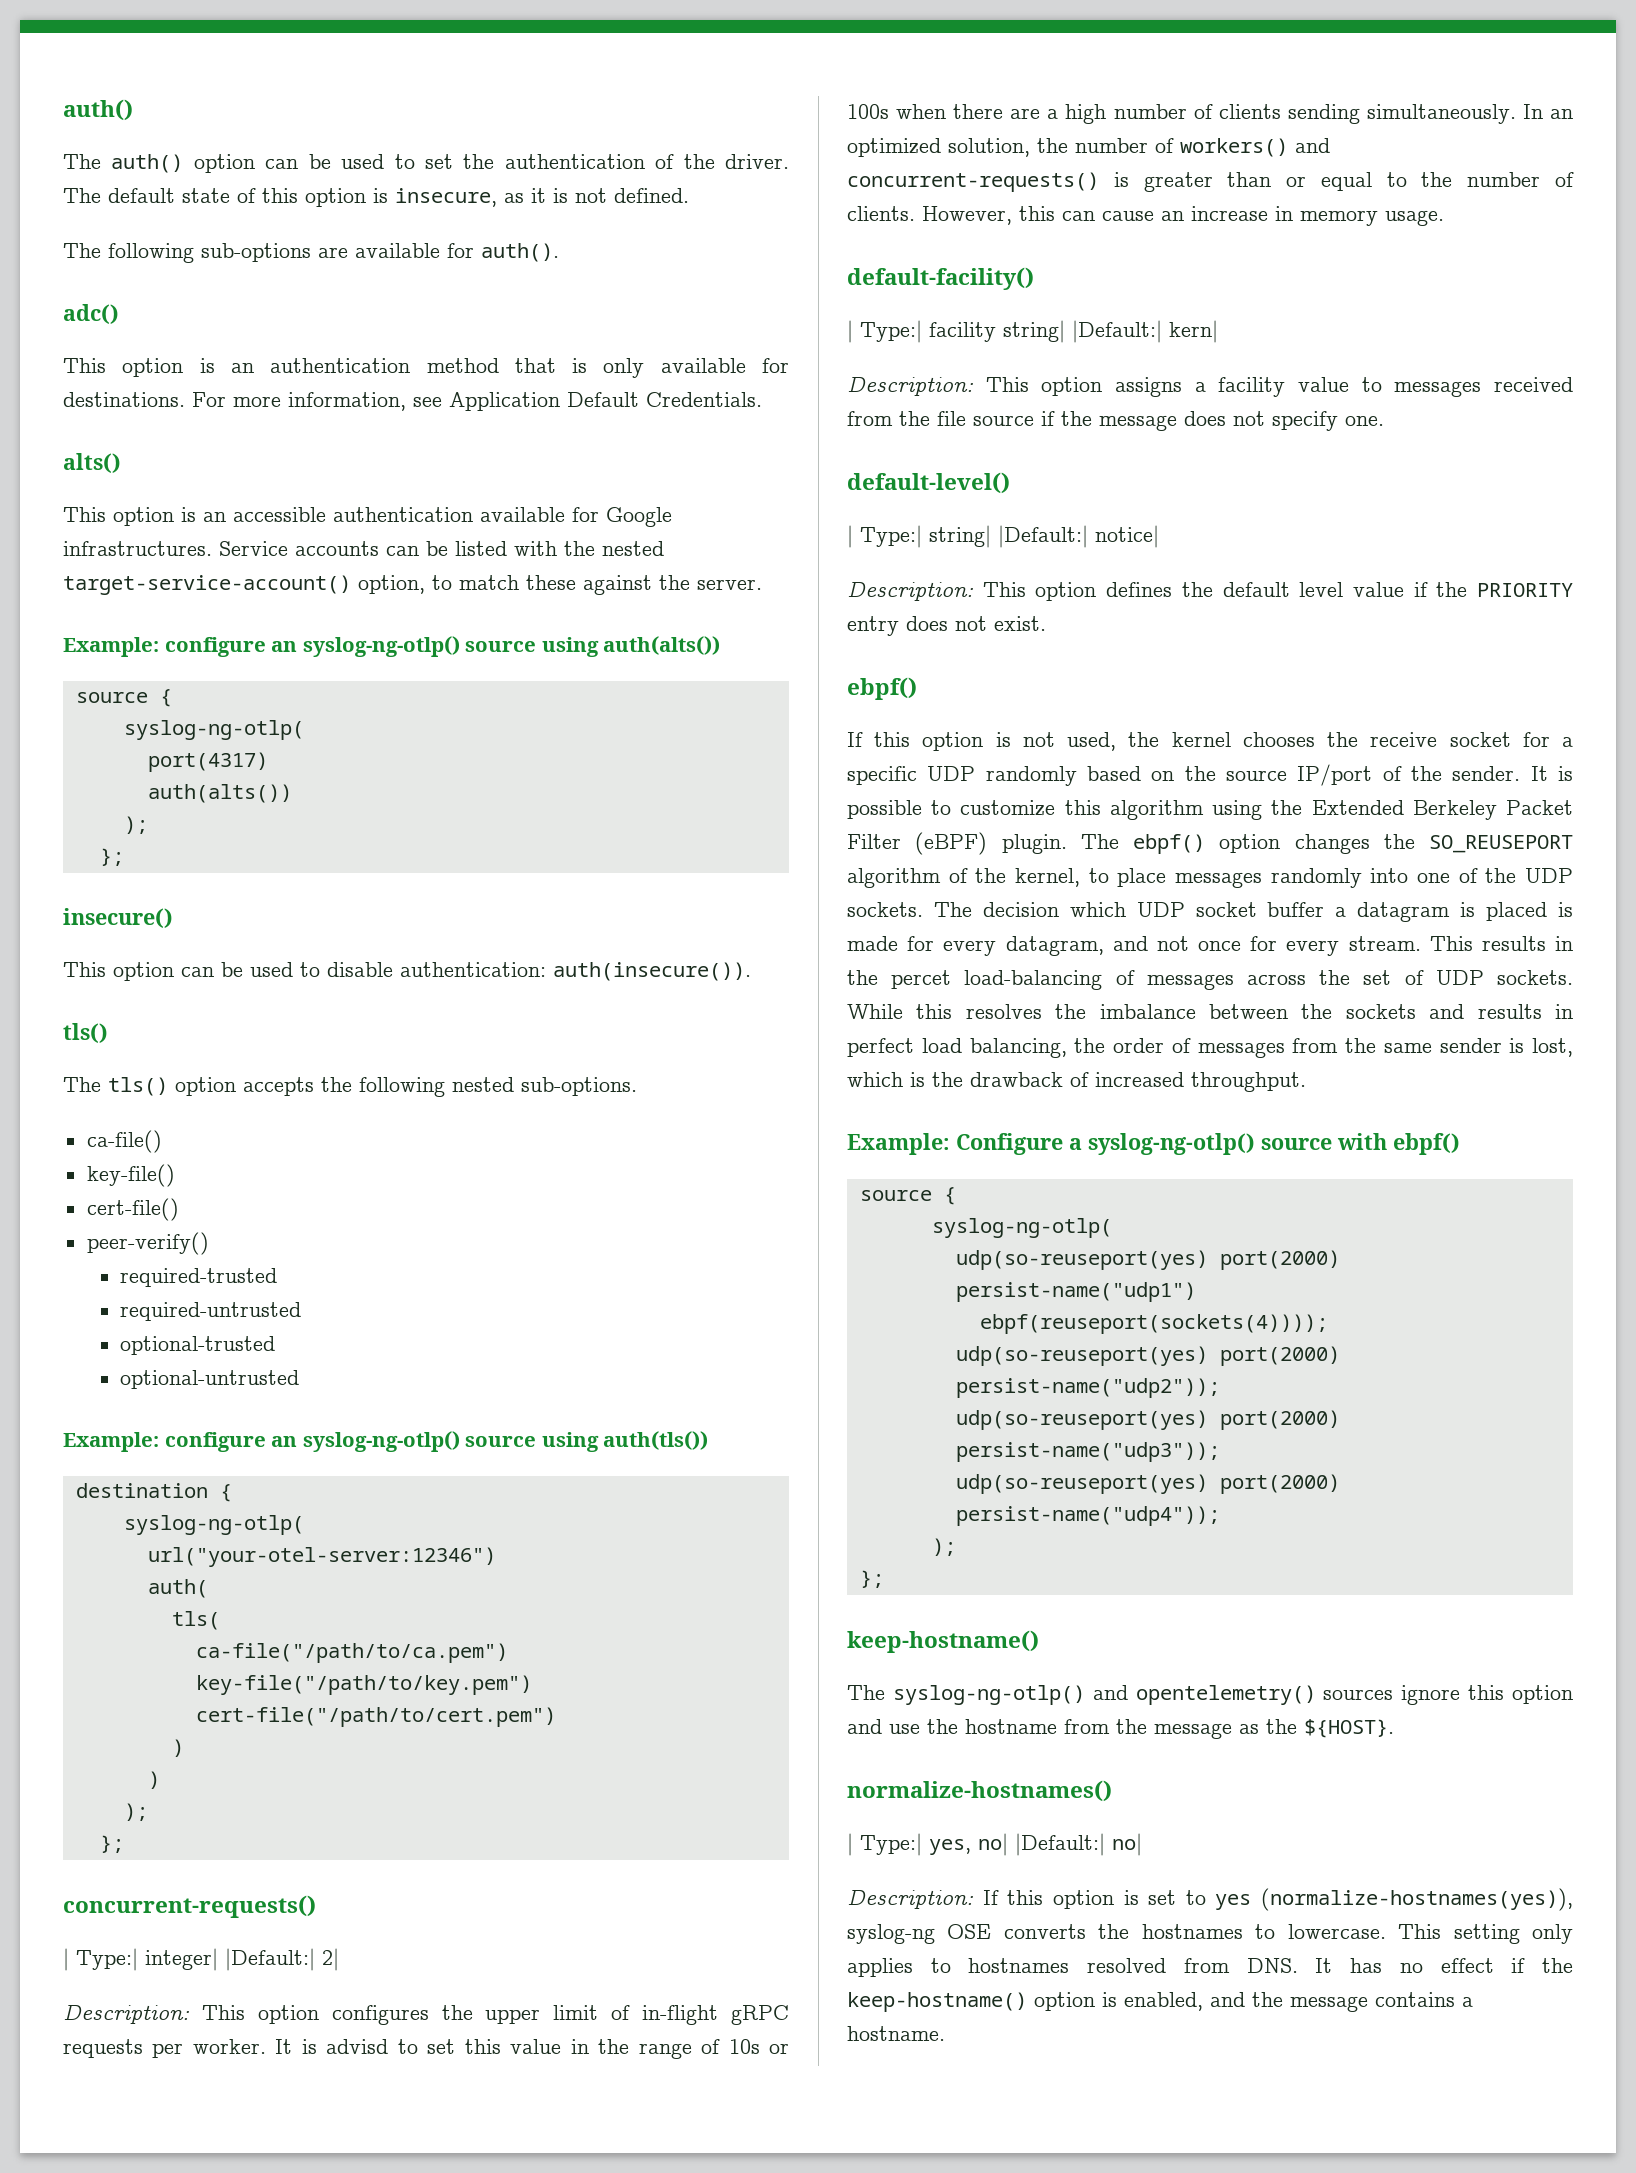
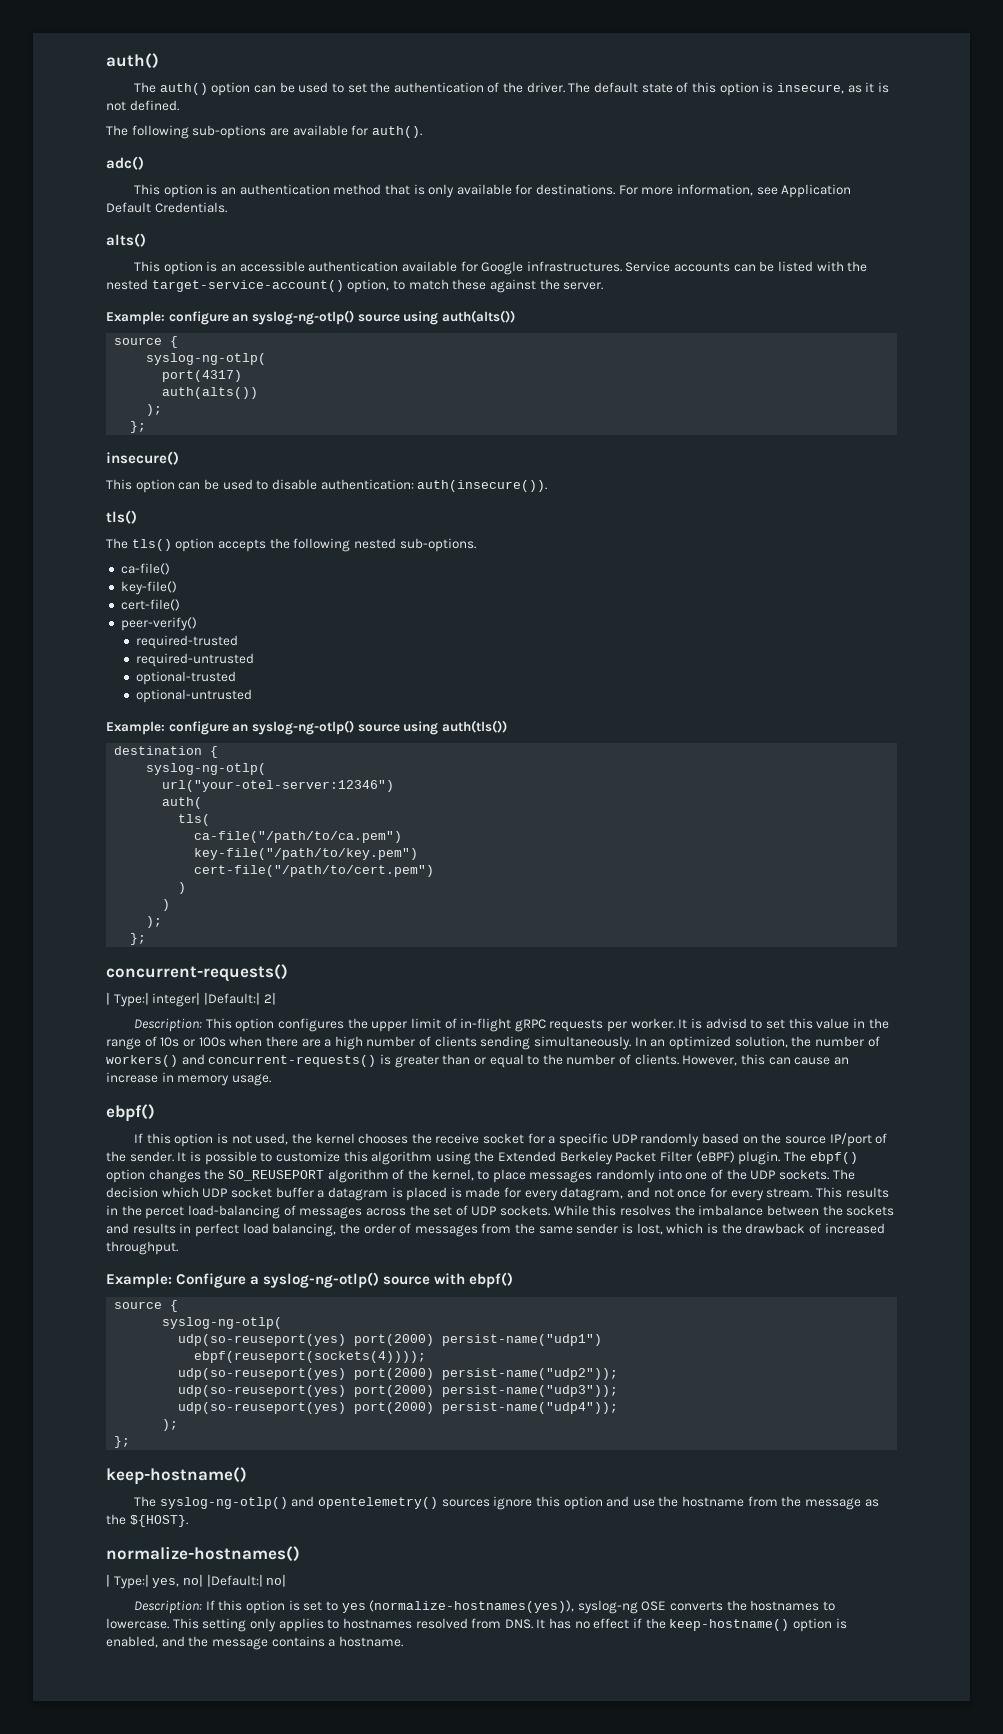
- default-facility()
- | Type:| facility string| |Default:| kern|
- Description: This option assigns a facility value to messages received from the file source if the message does not specify one.
- default-level()
- | Type:| string| |Default:| notice|
- Description: This option defines the default level value if the PRIORITY entry does not exist.

